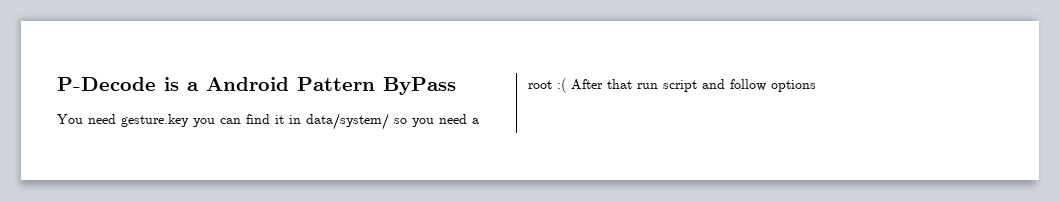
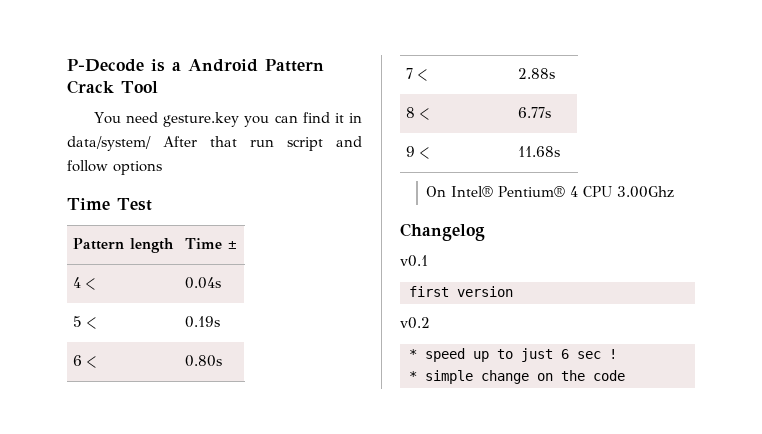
- P-Decode is a Android Pattern ByPass
+ P-Decode is a Android Pattern Crack Tool
- You need gesture.key you can find it in data/system/ so you need a root :( After that run script and follow options
+ You need gesture.key you can find it in data/system/ After that run script and follow options
+ Time Test
+ Pattern length | Time ±
+ 4 < | 0.04s
+ 5 < | 0.19s
+ 6 < | 0.80s
+ 7 < | 2.88s
+ 8 < | 6.77s
+ 9 < | 11.68s
+ On Intel® Pentium® 4 CPU 3.00Ghz
+ Changelog
+ v0.1
+ first version
+ v0.2
+ * speed up to just 6 sec !
+ * simple change on the code

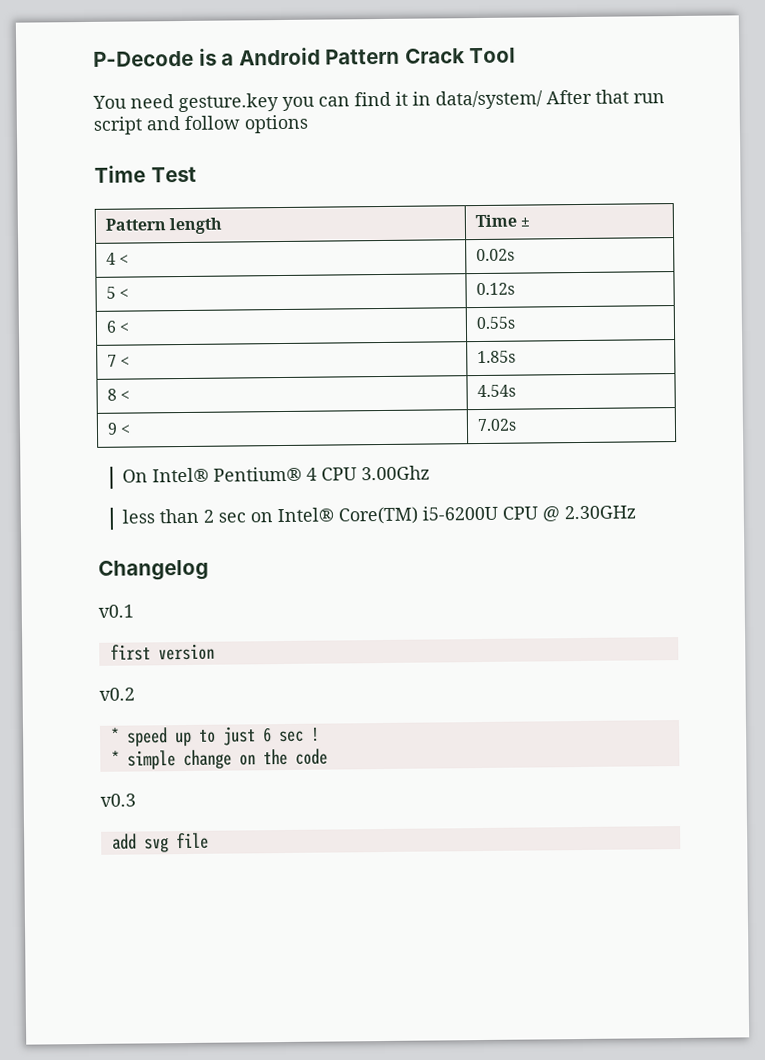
- 4 < | 0.04s
+ 4 < | 0.02s
- 5 < | 0.19s
+ 5 < | 0.12s
- 6 < | 0.80s
+ 6 < | 0.55s
- 7 < | 2.88s
+ 7 < | 1.85s
- 8 < | 6.77s
+ 8 < | 4.54s
- 9 < | 11.68s
+ 9 < | 7.02s
+ less than 2 sec on Intel® Core(TM) i5-6200U CPU @ 2.30GHz
+ v0.3
+ add svg file

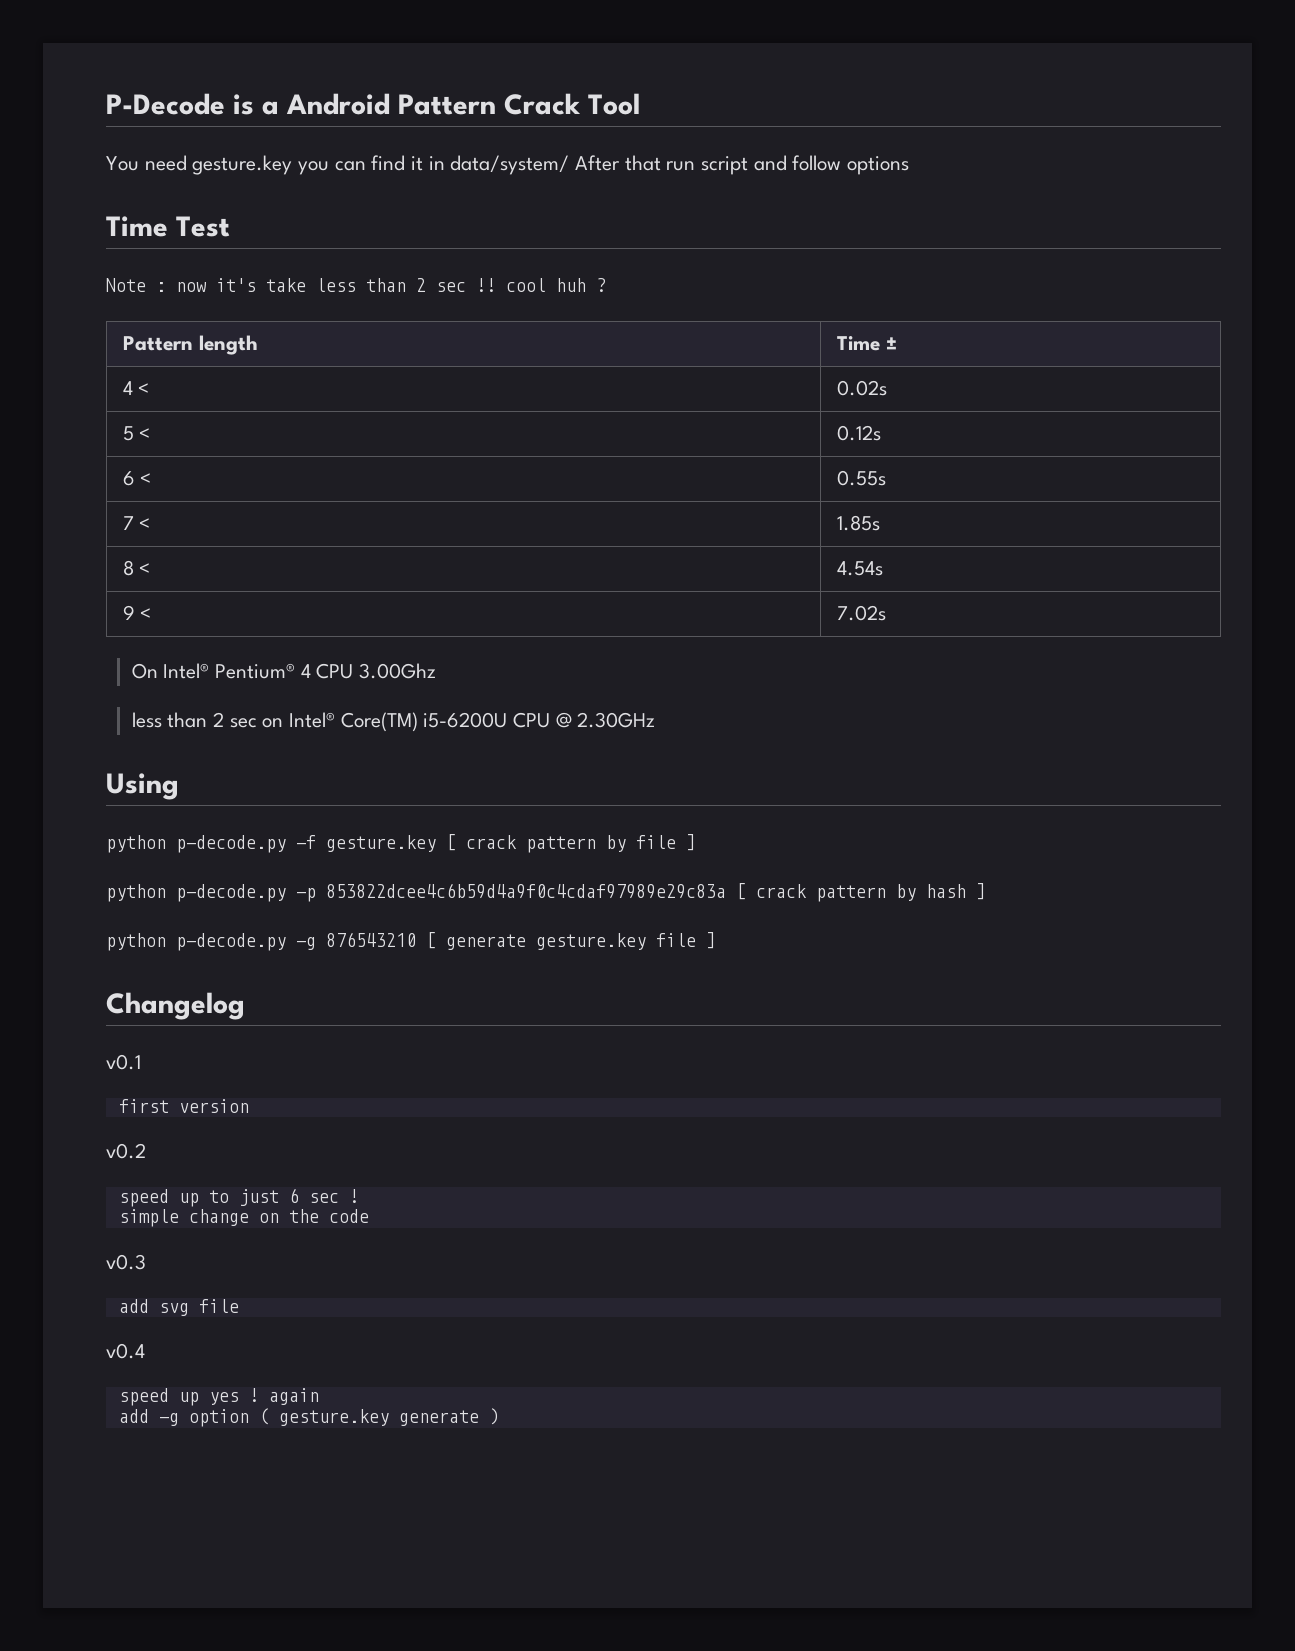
+ Note : now it's take less than 2 sec !! cool huh ?
+ Using
+ python p-decode.py -f gesture.key [ crack pattern by file ]
+ python p-decode.py -p 853822dcee4c6b59d4a9f0c4cdaf97989e29c83a [ crack pattern by hash ]
+ python p-decode.py -g 876543210 [ generate gesture.key file ]
- * speed up to just 6 sec !
+ speed up to just 6 sec !
- * simple change on the code
+ simple change on the code
+ v0.4
+ speed up yes ! again
+ add -g option ( gesture.key generate )

